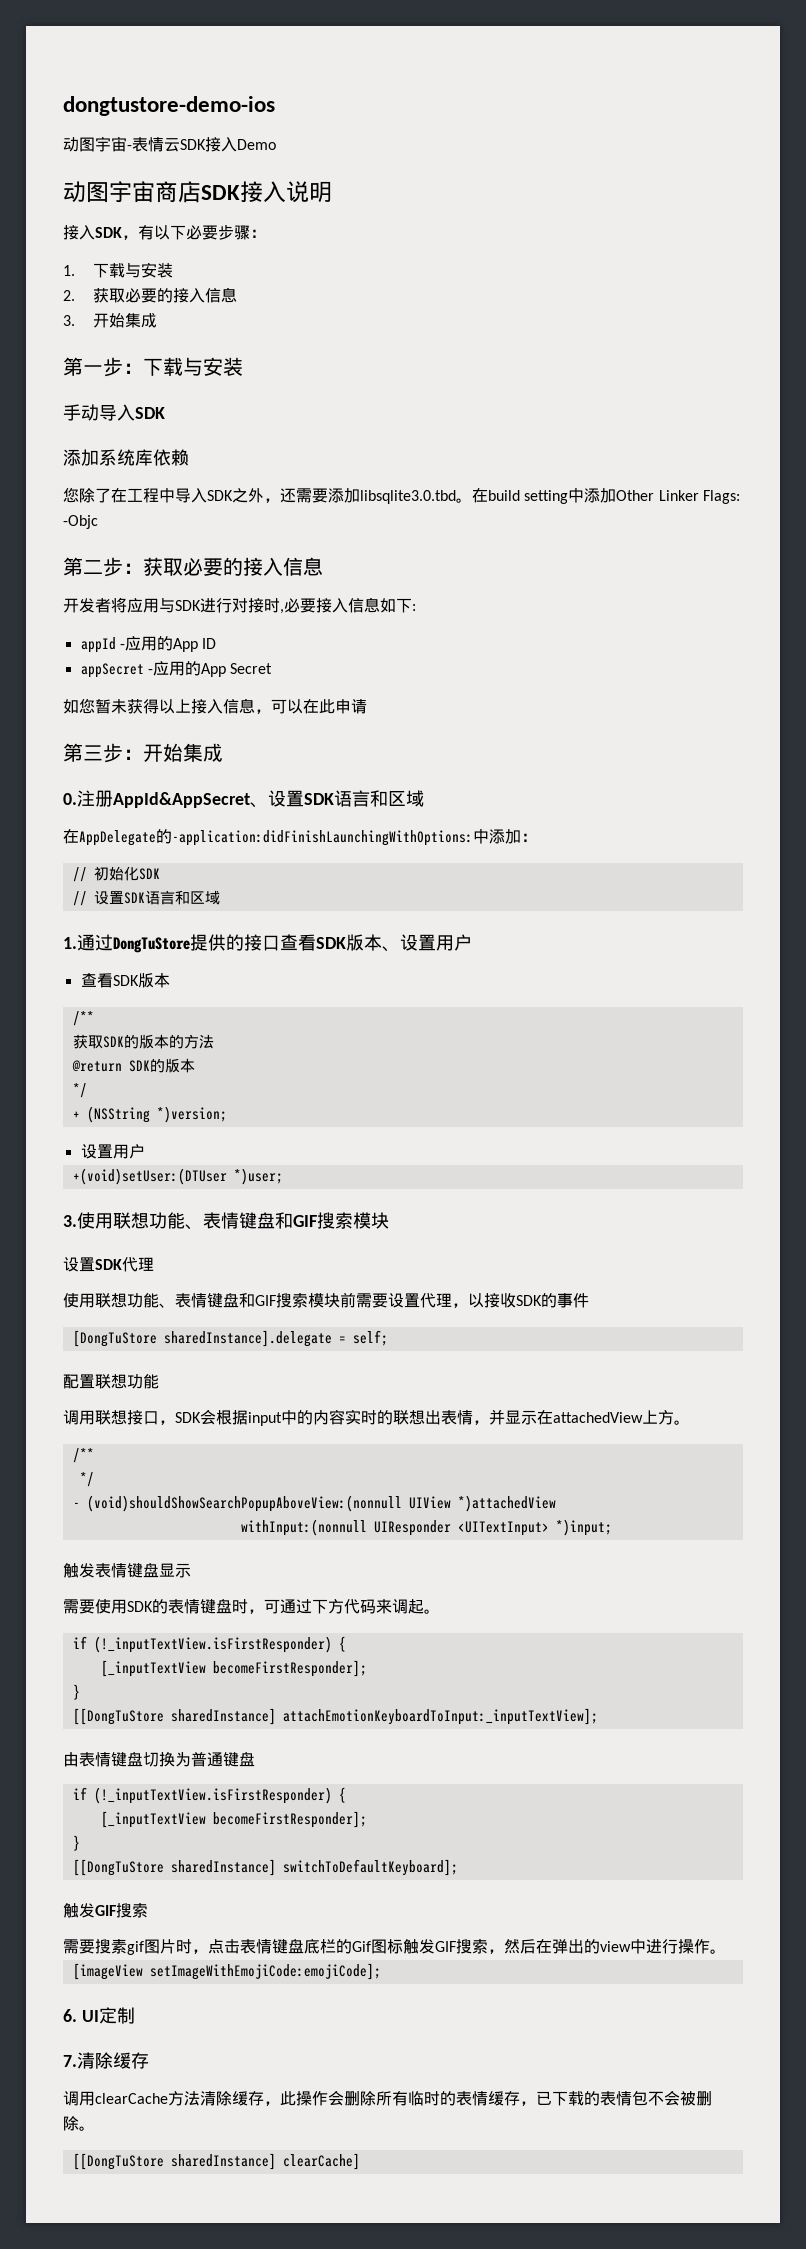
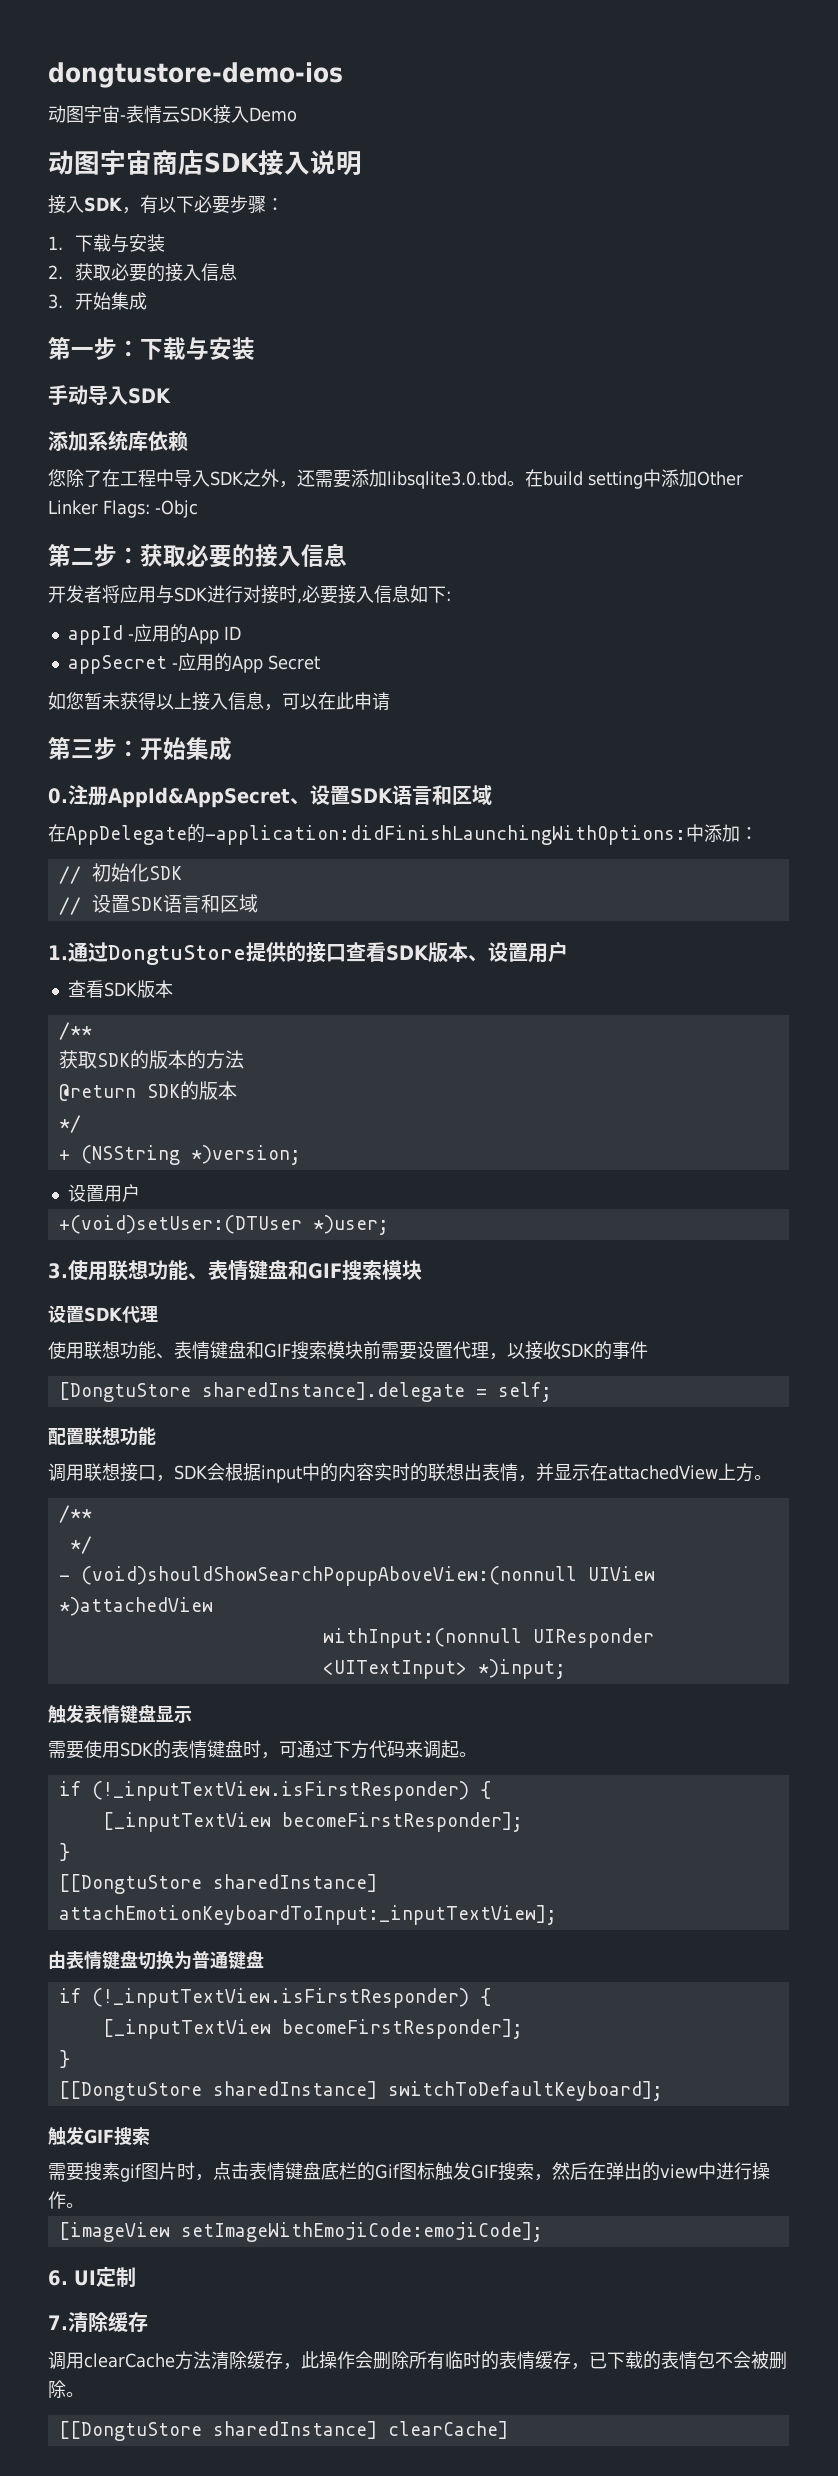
- 1.通过DongTuStore提供的接口查看SDK版本、设置用户
+ 1.通过DongtuStore提供的接口查看SDK版本、设置用户
- [DongTuStore sharedInstance].delegate = self;
+ [DongtuStore sharedInstance].delegate = self;
- [[DongTuStore sharedInstance] attachEmotionKeyboardToInput:_inputTextView];
+ [[DongtuStore sharedInstance] attachEmotionKeyboardToInput:_inputTextView];
- [[DongTuStore sharedInstance] switchToDefaultKeyboard];
+ [[DongtuStore sharedInstance] switchToDefaultKeyboard];
- [[DongTuStore sharedInstance] clearCache]
+ [[DongtuStore sharedInstance] clearCache]

